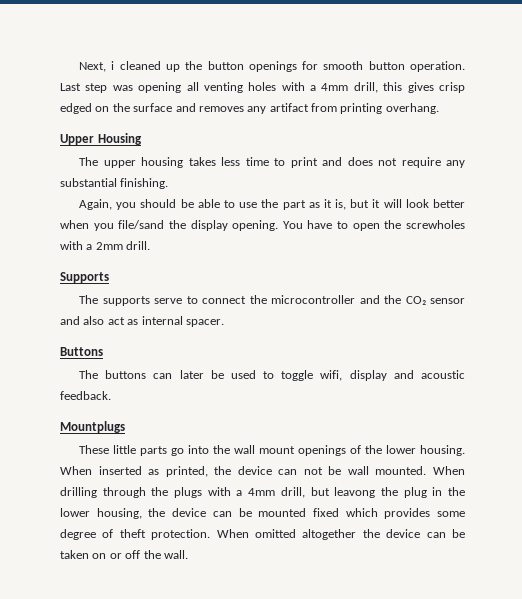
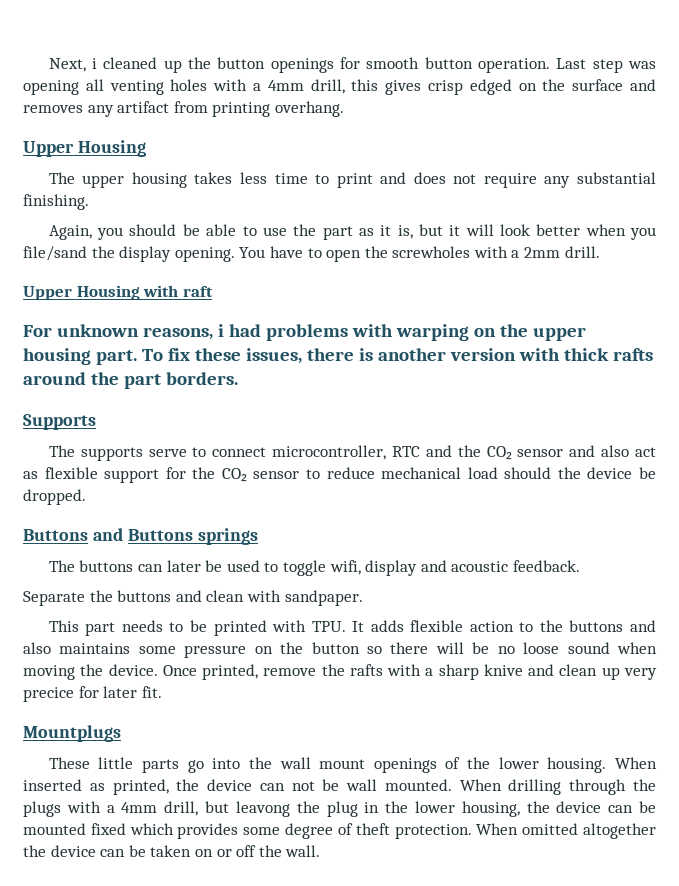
+ Upper Housing with raft
+ For unknown reasons, i had problems with warping on the upper housing part. To fix these issues, there is another version with thick rafts around the part borders.
- The supports serve to connect the microcontroller and the CO₂ sensor and also act as internal spacer.
- Buttons
+ The supports serve to connect microcontroller, RTC and the CO₂ sensor and also act as flexible support for the CO₂ sensor to reduce mechanical load should the device be dropped.
+ Buttons and Buttons springs
+ Separate the buttons and clean with sandpaper.
+ This part needs to be printed with TPU. It adds flexible action to the buttons and also maintains some pressure on the button so there will be no loose sound when moving the device. Once printed, remove the rafts with a sharp knive and clean up very precice for later fit.

